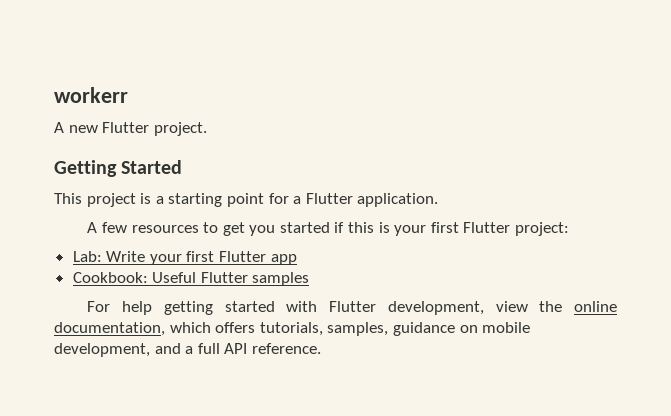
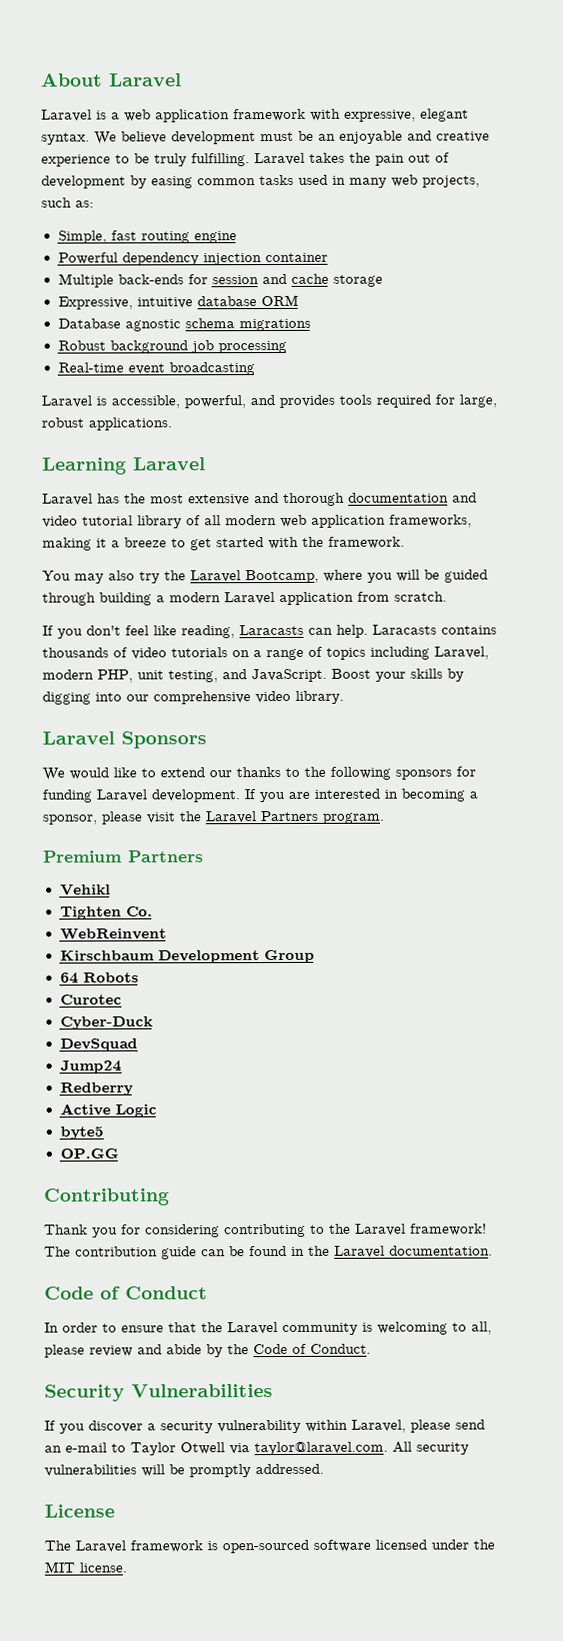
- workerr
- A new Flutter project.
- Getting Started
- This project is a starting point for a Flutter application.
- A few resources to get you started if this is your first Flutter project:
- Lab: Write your first Flutter app
- Cookbook: Useful Flutter samples
- For help getting started with Flutter development, view the online documentation, which offers tutorials, samples, guidance on mobile development, and a full API reference.
+ About Laravel
+ Laravel is a web application framework with expressive, elegant syntax. We believe development must be an enjoyable and creative experience to be truly fulfilling. Laravel takes the pain out of development by easing common tasks used in many web projects, such as:
+ Simple, fast routing engine
+ Powerful dependency injection container
+ Multiple back-ends for session and cache storage
+ Expressive, intuitive database ORM
+ Database agnostic schema migrations
+ Robust background job processing
+ Real-time event broadcasting
+ Laravel is accessible, powerful, and provides tools required for large, robust applications.
+ Learning Laravel
+ Laravel has the most extensive and thorough documentation and video tutorial library of all modern web application frameworks, making it a breeze to get started with the framework.
+ You may also try the Laravel Bootcamp, where you will be guided through building a modern Laravel application from scratch.
+ If you don't feel like reading, Laracasts can help. Laracasts contains thousands of video tutorials on a range of topics including Laravel, modern PHP, unit testing, and JavaScript. Boost your skills by digging into our comprehensive video library.
+ Laravel Sponsors
+ We would like to extend our thanks to the following sponsors for funding Laravel development. If you are interested in becoming a sponsor, please visit the Laravel Partners program.
+ Premium Partners
+ Vehikl
+ Tighten Co.
+ WebReinvent
+ Kirschbaum Development Group
+ 64 Robots
+ Curotec
+ Cyber-Duck
+ DevSquad
+ Jump24
+ Redberry
+ Active Logic
+ byte5
+ OP.GG
+ Contributing
+ Thank you for considering contributing to the Laravel framework! The contribution guide can be found in the Laravel documentation.
+ Code of Conduct
+ In order to ensure that the Laravel community is welcoming to all, please review and abide by the Code of Conduct.
+ Security Vulnerabilities
+ If you discover a security vulnerability within Laravel, please send an e-mail to Taylor Otwell via taylor@laravel.com. All security vulnerabilities will be promptly addressed.
+ License
+ The Laravel framework is open-sourced software licensed under the MIT license.

